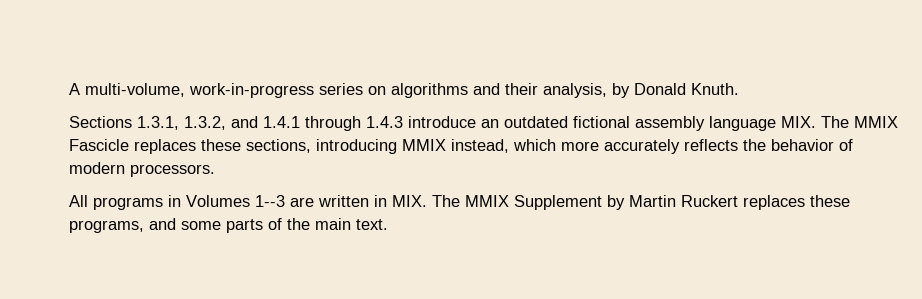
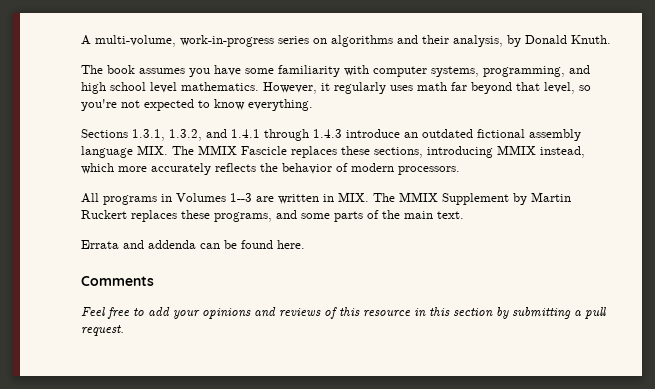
+ The book assumes you have some familiarity with computer systems, programming, and high school level mathematics. However, it regularly uses math far beyond that level, so you're not expected to know everything.
+ Errata and addenda can be found here.
+ Comments
+ Feel free to add your opinions and reviews of this resource in this section by submitting a pull request.

